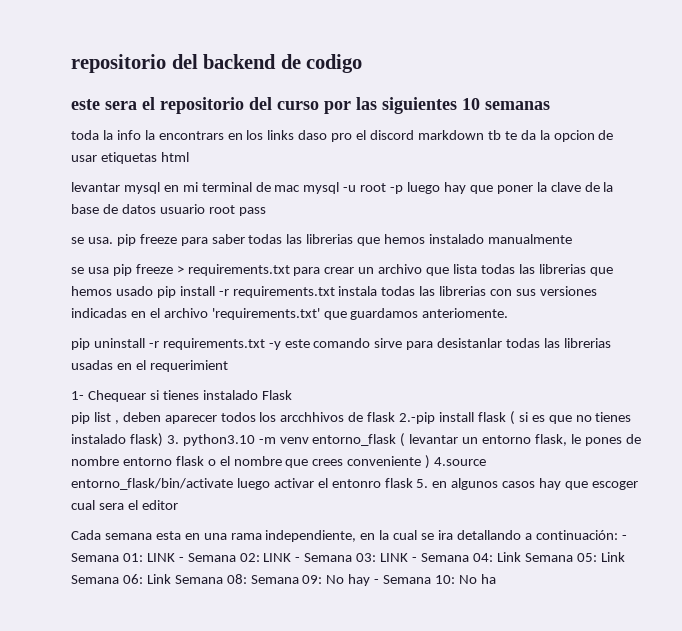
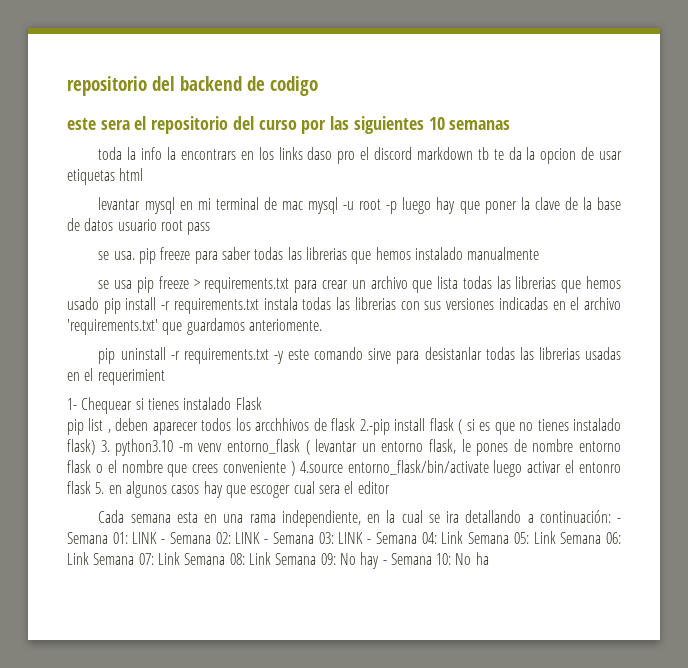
- Cada semana esta en una rama independiente, en la cual se ira detallando a continuación: - Semana 01: LINK - Semana 02: LINK - Semana 03: LINK - Semana 04: Link Semana 05: Link Semana 06: Link Semana 08: Semana 09: No hay - Semana 10: No ha
+ Cada semana esta en una rama independiente, en la cual se ira detallando a continuación: - Semana 01: LINK - Semana 02: LINK - Semana 03: LINK - Semana 04: Link Semana 05: Link Semana 06: Link Semana 07: Link Semana 08: Link Semana 09: No hay - Semana 10: No ha

